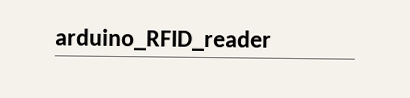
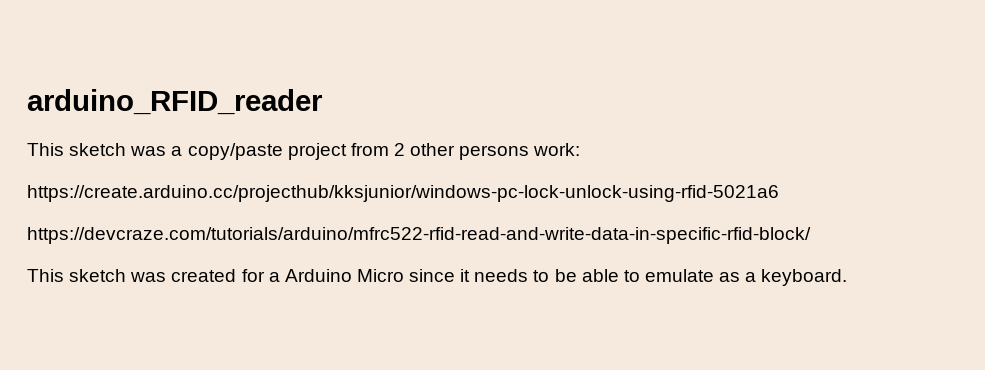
+ This sketch was a copy/paste project from 2 other persons work:
+ https://create.arduino.cc/projecthub/kksjunior/windows-pc-lock-unlock-using-rfid-5021a6
+ https://devcraze.com/tutorials/arduino/mfrc522-rfid-read-and-write-data-in-specific-rfid-block/
+ This sketch was created for a Arduino Micro since it needs to be able to emulate as a keyboard.

